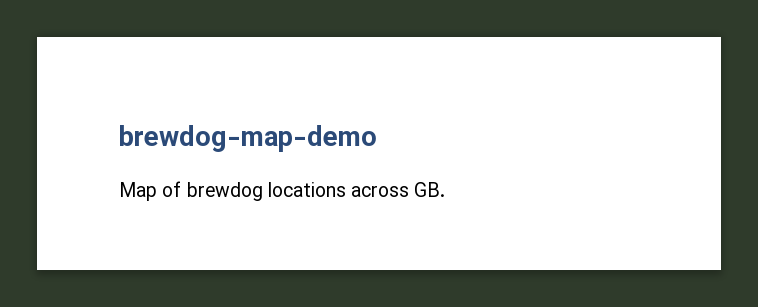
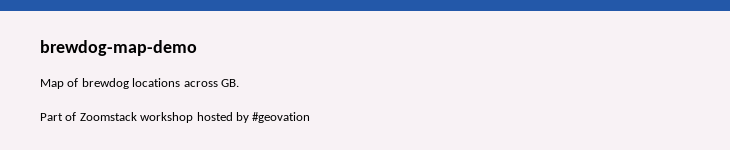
+ Part of Zoomstack workshop hosted by #geovation

